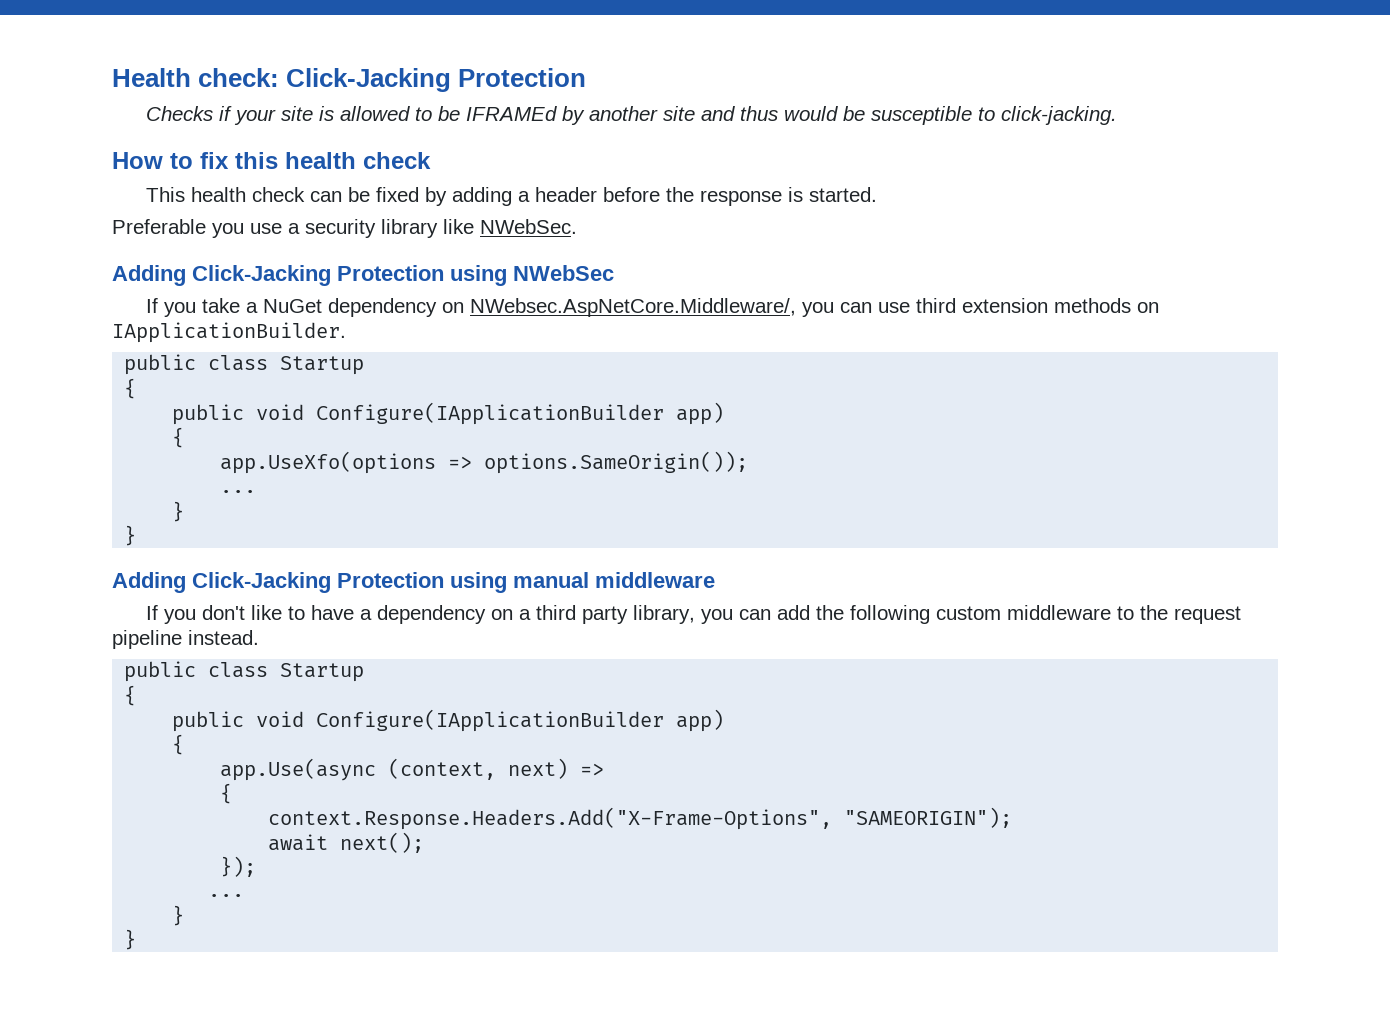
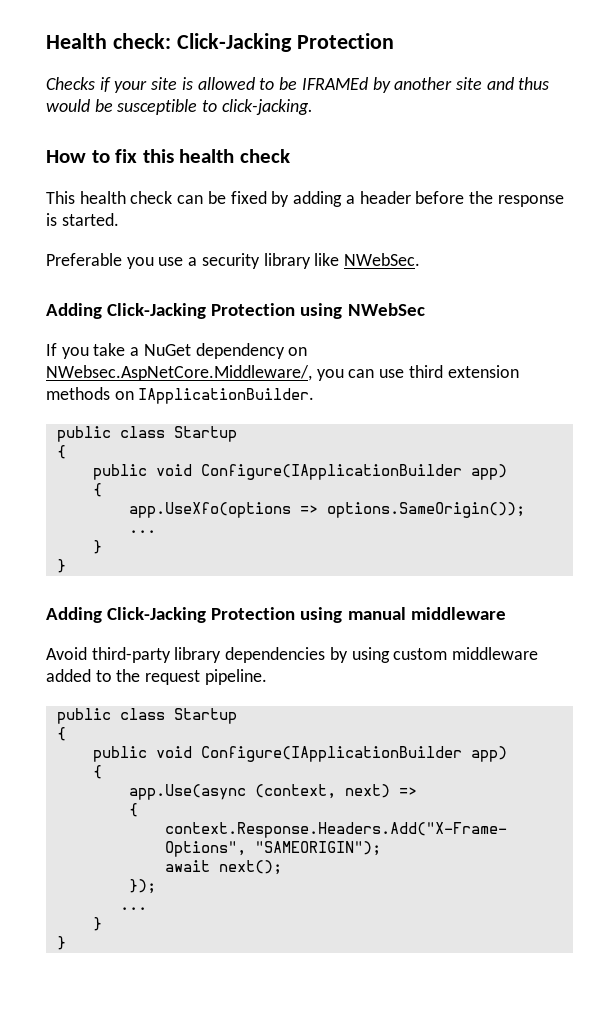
- If you don't like to have a dependency on a third party library, you can add the following custom middleware to the request pipeline instead.
+ Avoid third-party library dependencies by using custom middleware added to the request pipeline.

